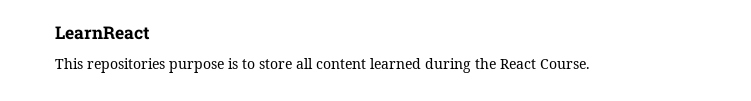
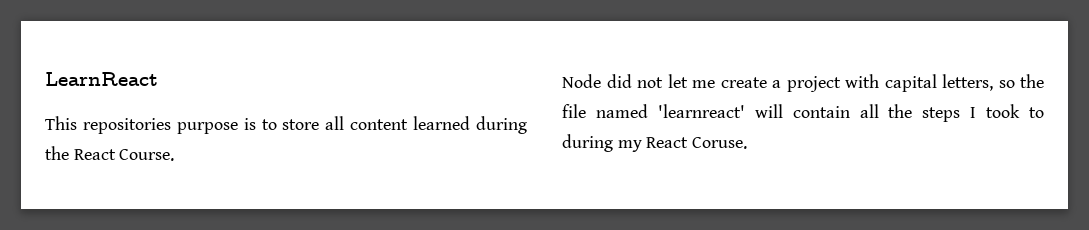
+ Node did not let me create a project with capital letters, so the file named 'learnreact' will contain all the steps I took to during my React Coruse.

